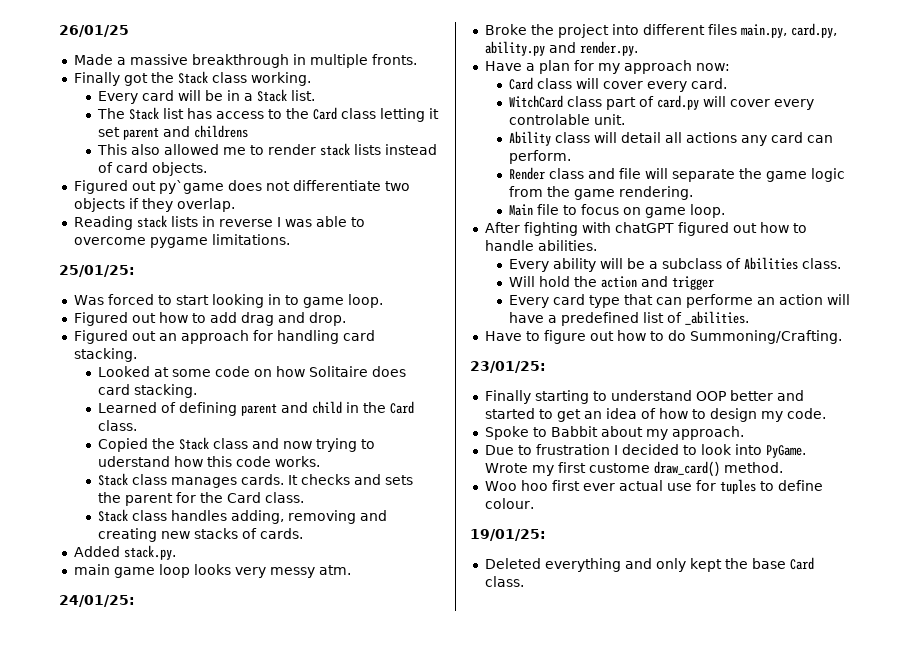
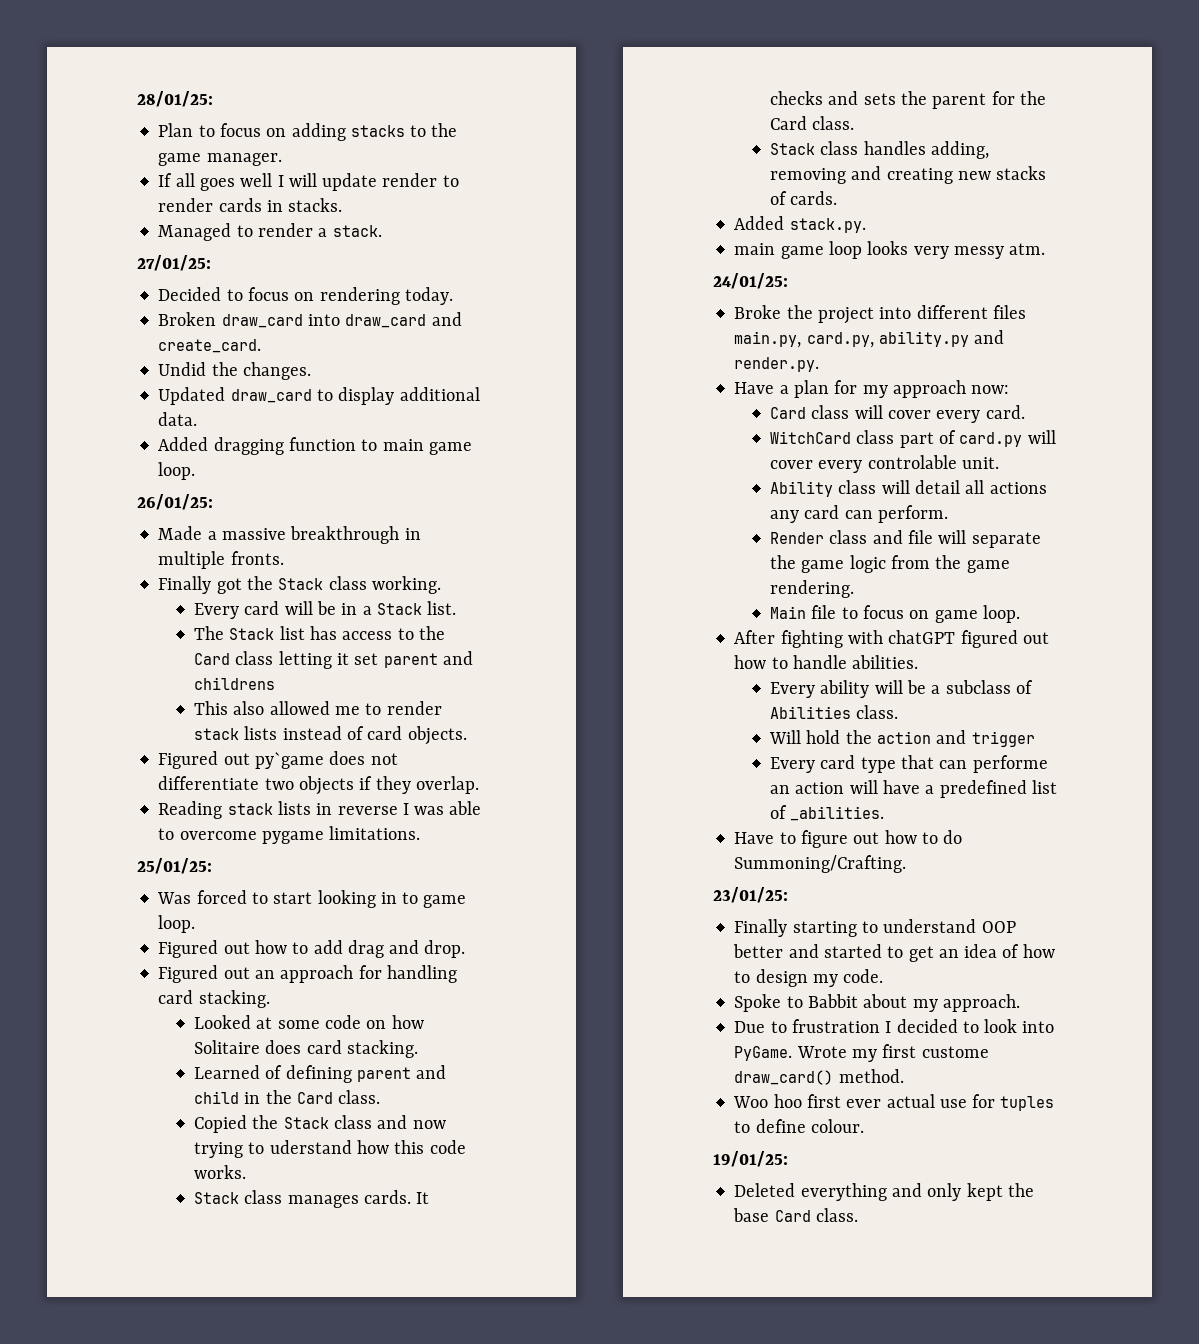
- 26/01/25
+ 28/01/25:
+ Plan to focus on adding stacks to the game manager.
+ If all goes well I will update render to render cards in stacks.
+ Managed to render a stack.
+ 27/01/25:
+ Decided to focus on rendering today.
+ Broken draw_card into draw_card and create_card.
+ Undid the changes.
+ Updated draw_card to display additional data.
+ Added dragging function to main game loop.
+ 26/01/25:

